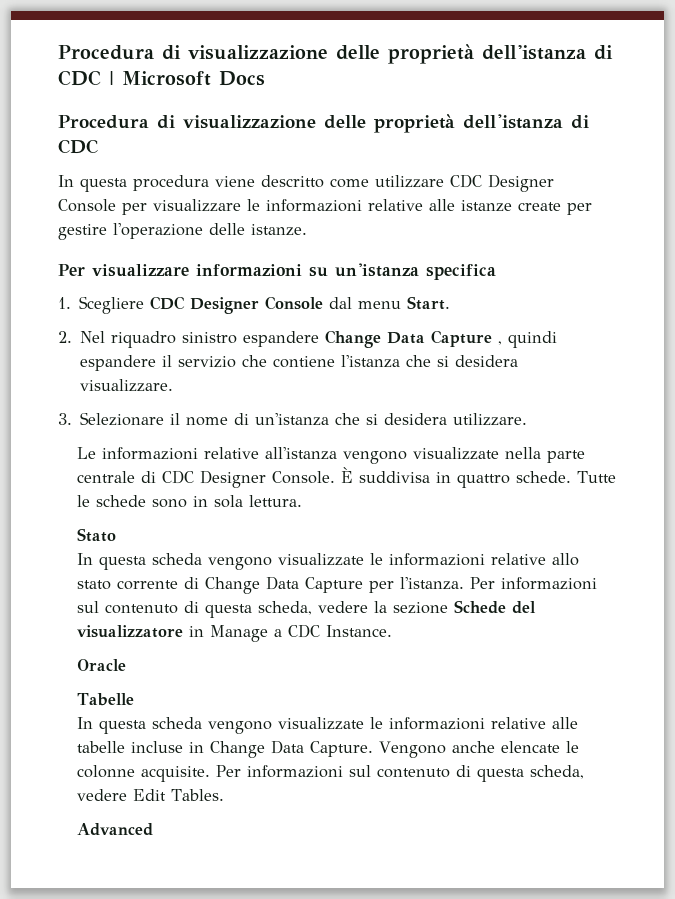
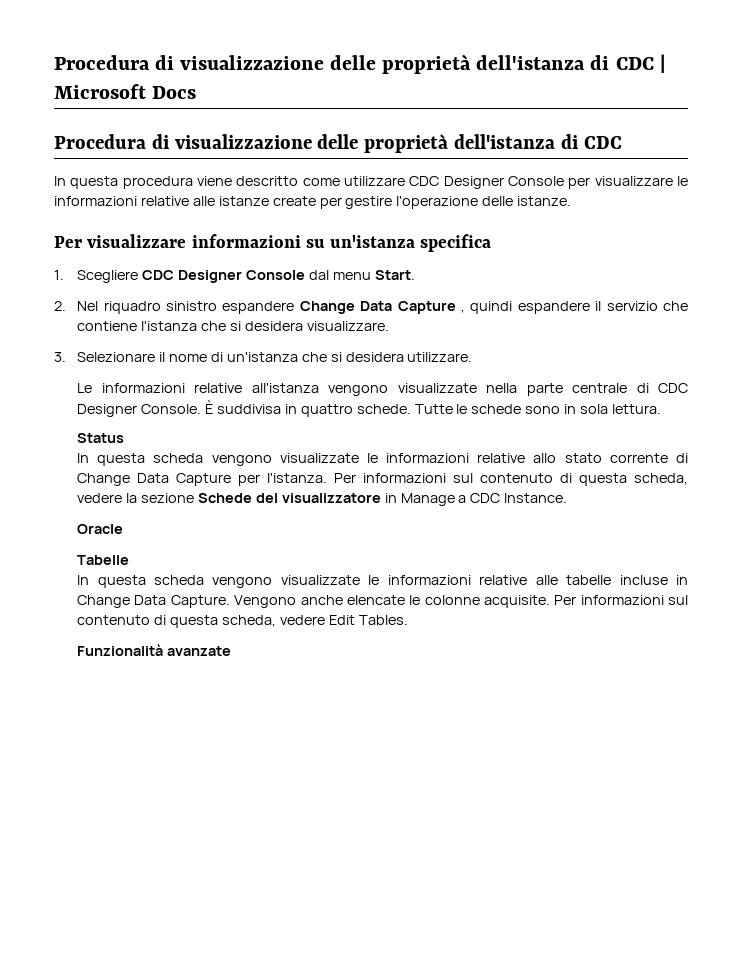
- Stato
+ Status
- Advanced
+ Funzionalità avanzate

